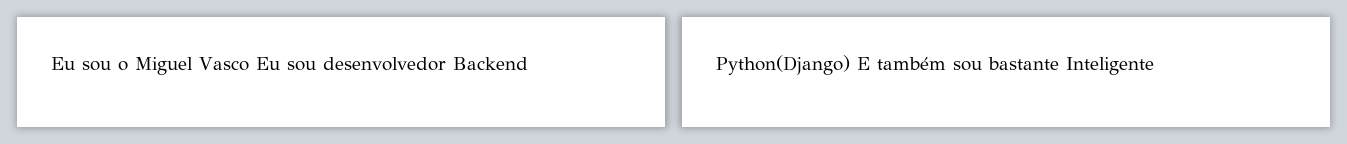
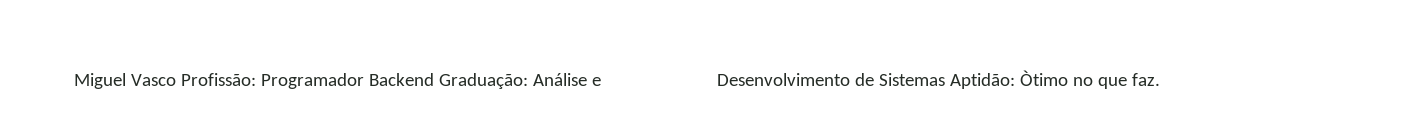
- Eu sou o Miguel Vasco Eu sou desenvolvedor Backend Python(Django) E também sou bastante Inteligente
+ Miguel Vasco Profissão: Programador Backend Graduação: Análise e Desenvolvimento de Sistemas Aptidão: Òtimo no que faz.

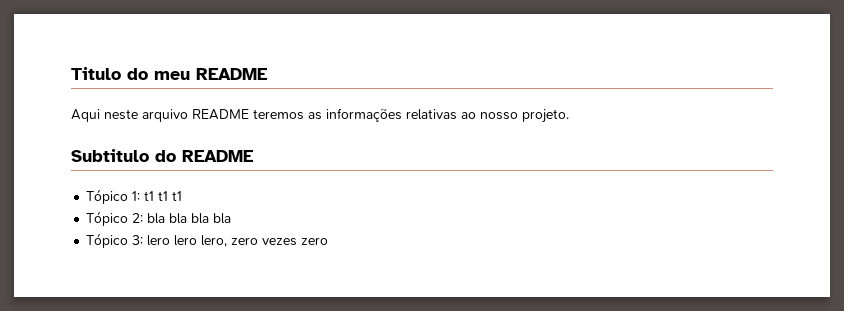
- Miguel Vasco Profissão: Programador Backend Graduação: Análise e Desenvolvimento de Sistemas Aptidão: Òtimo no que faz.
+ Titulo do meu README
+ Aqui neste arquivo README teremos as informações relativas ao nosso projeto.
+ Subtitulo do README
+ Tópico 1: t1 t1 t1
+ Tópico 2: bla bla bla bla
+ Tópico 3: lero lero lero, zero vezes zero

